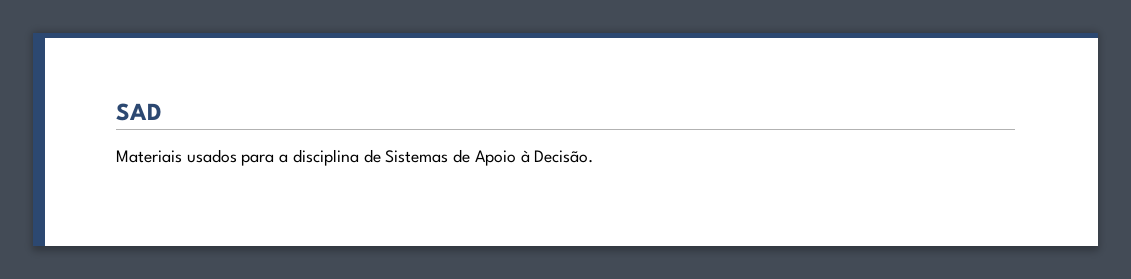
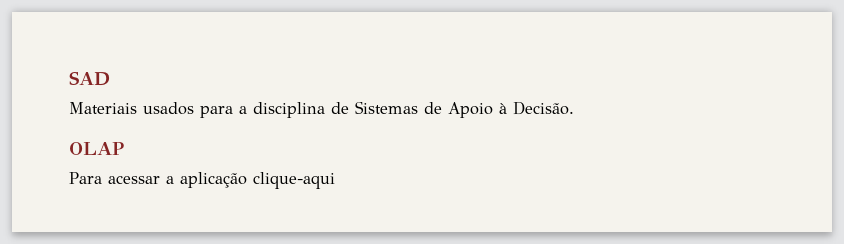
+ OLAP
+ Para acessar a aplicação clique-aqui

